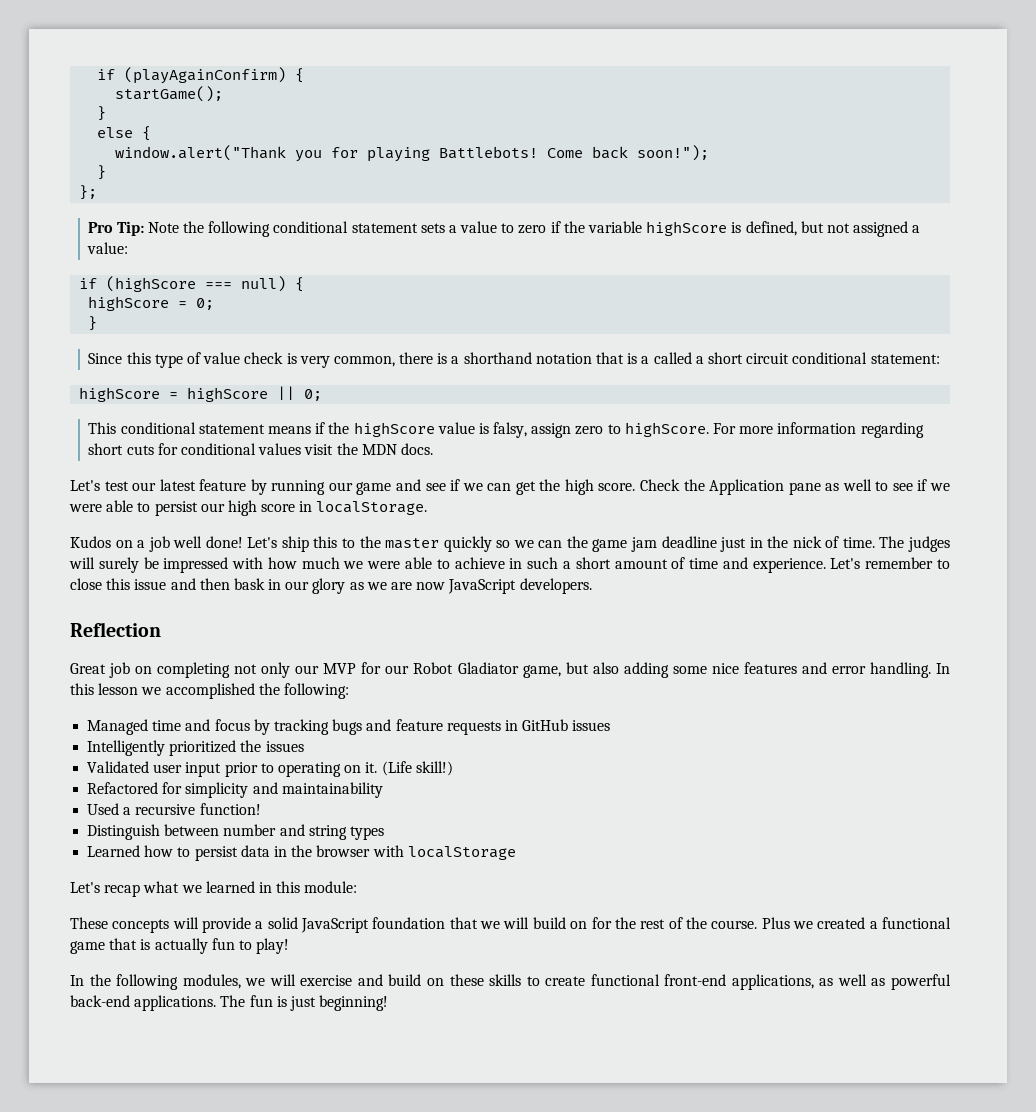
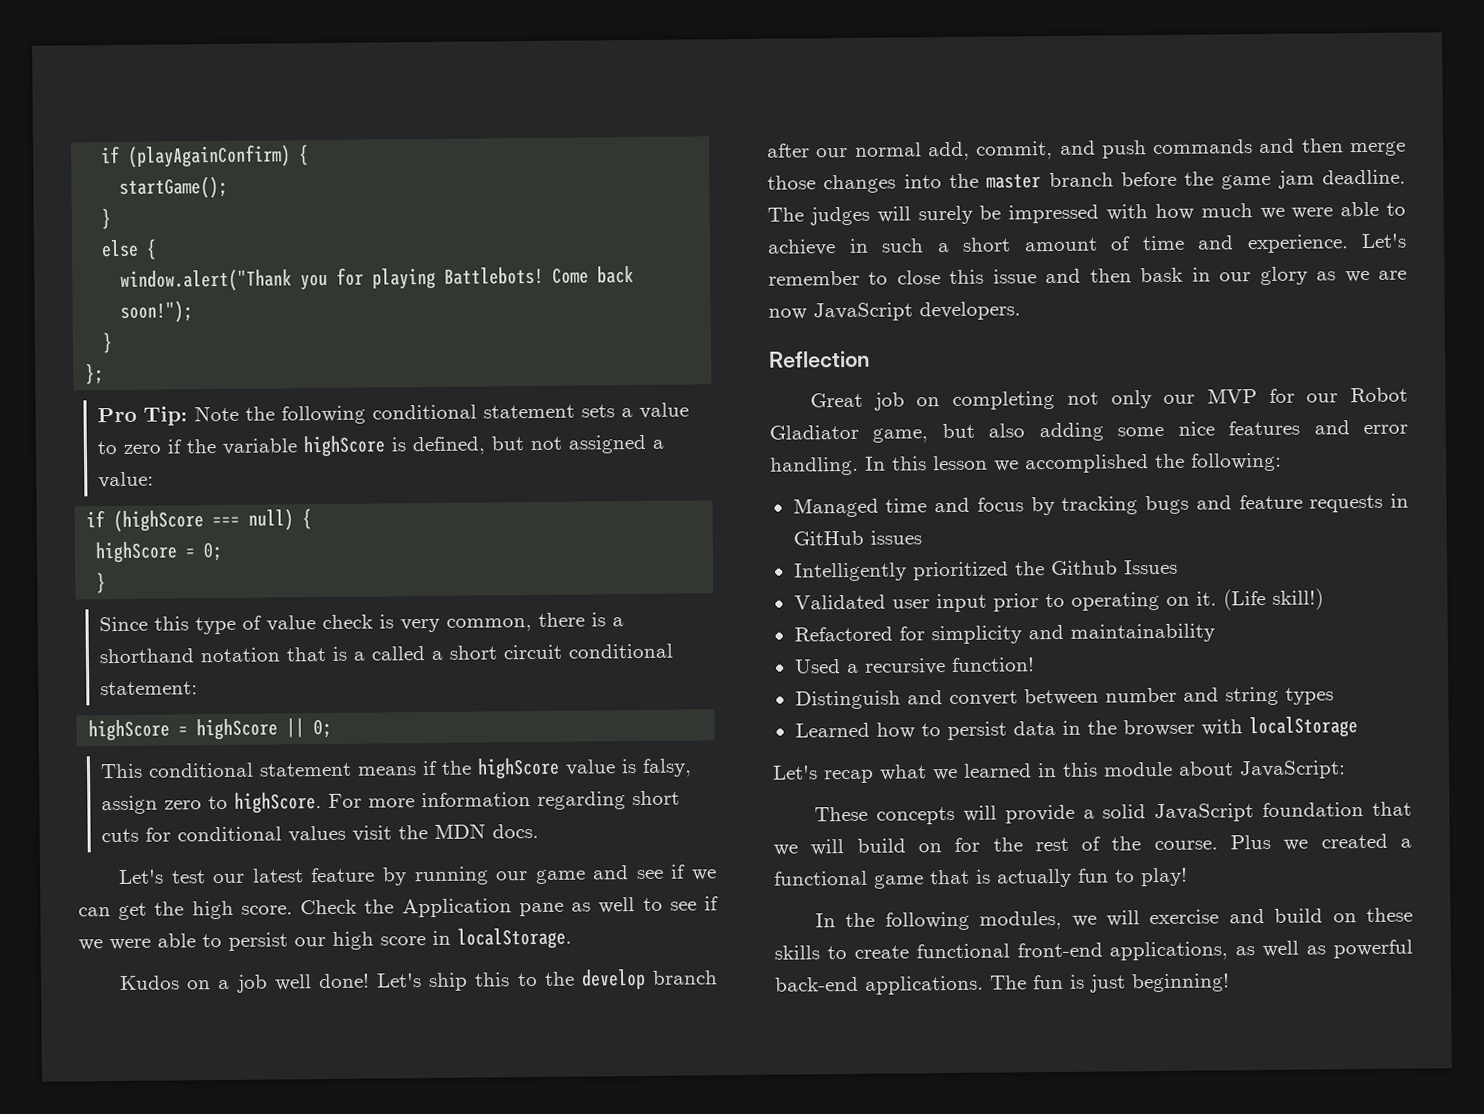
- Let's ship this to the master quickly so we can the game jam deadline just in the nick of time.
+ Let's ship this to the develop branch after our normal add, commit, and push commands and then merge those changes into the master branch before the game jam deadline.
- Intelligently prioritized the issues
+ Intelligently prioritized the Github Issues
- Distinguish between number and string types
+ Distinguish and convert between number and string types
- Let's recap what we learned in this module:
+ Let's recap what we learned in this module about JavaScript:

